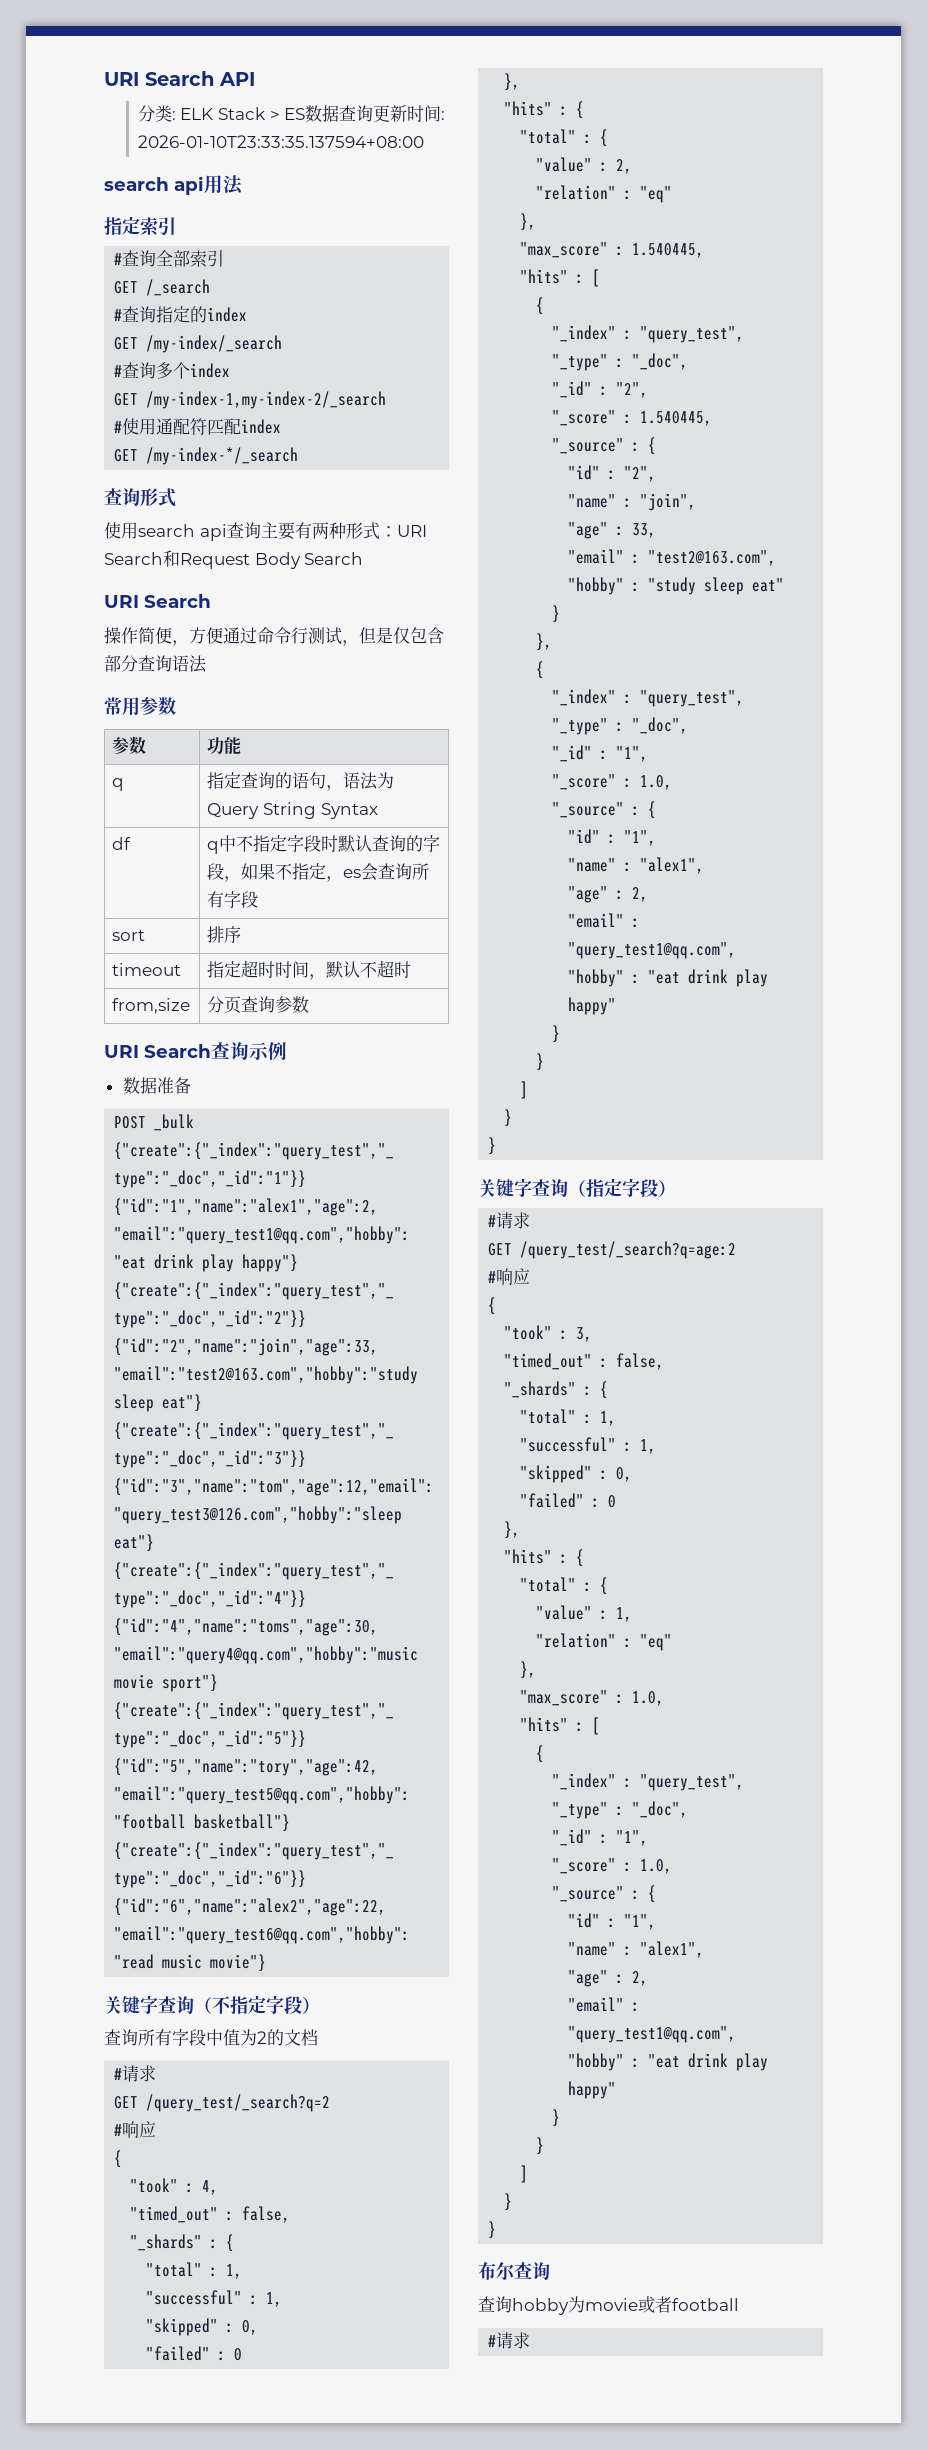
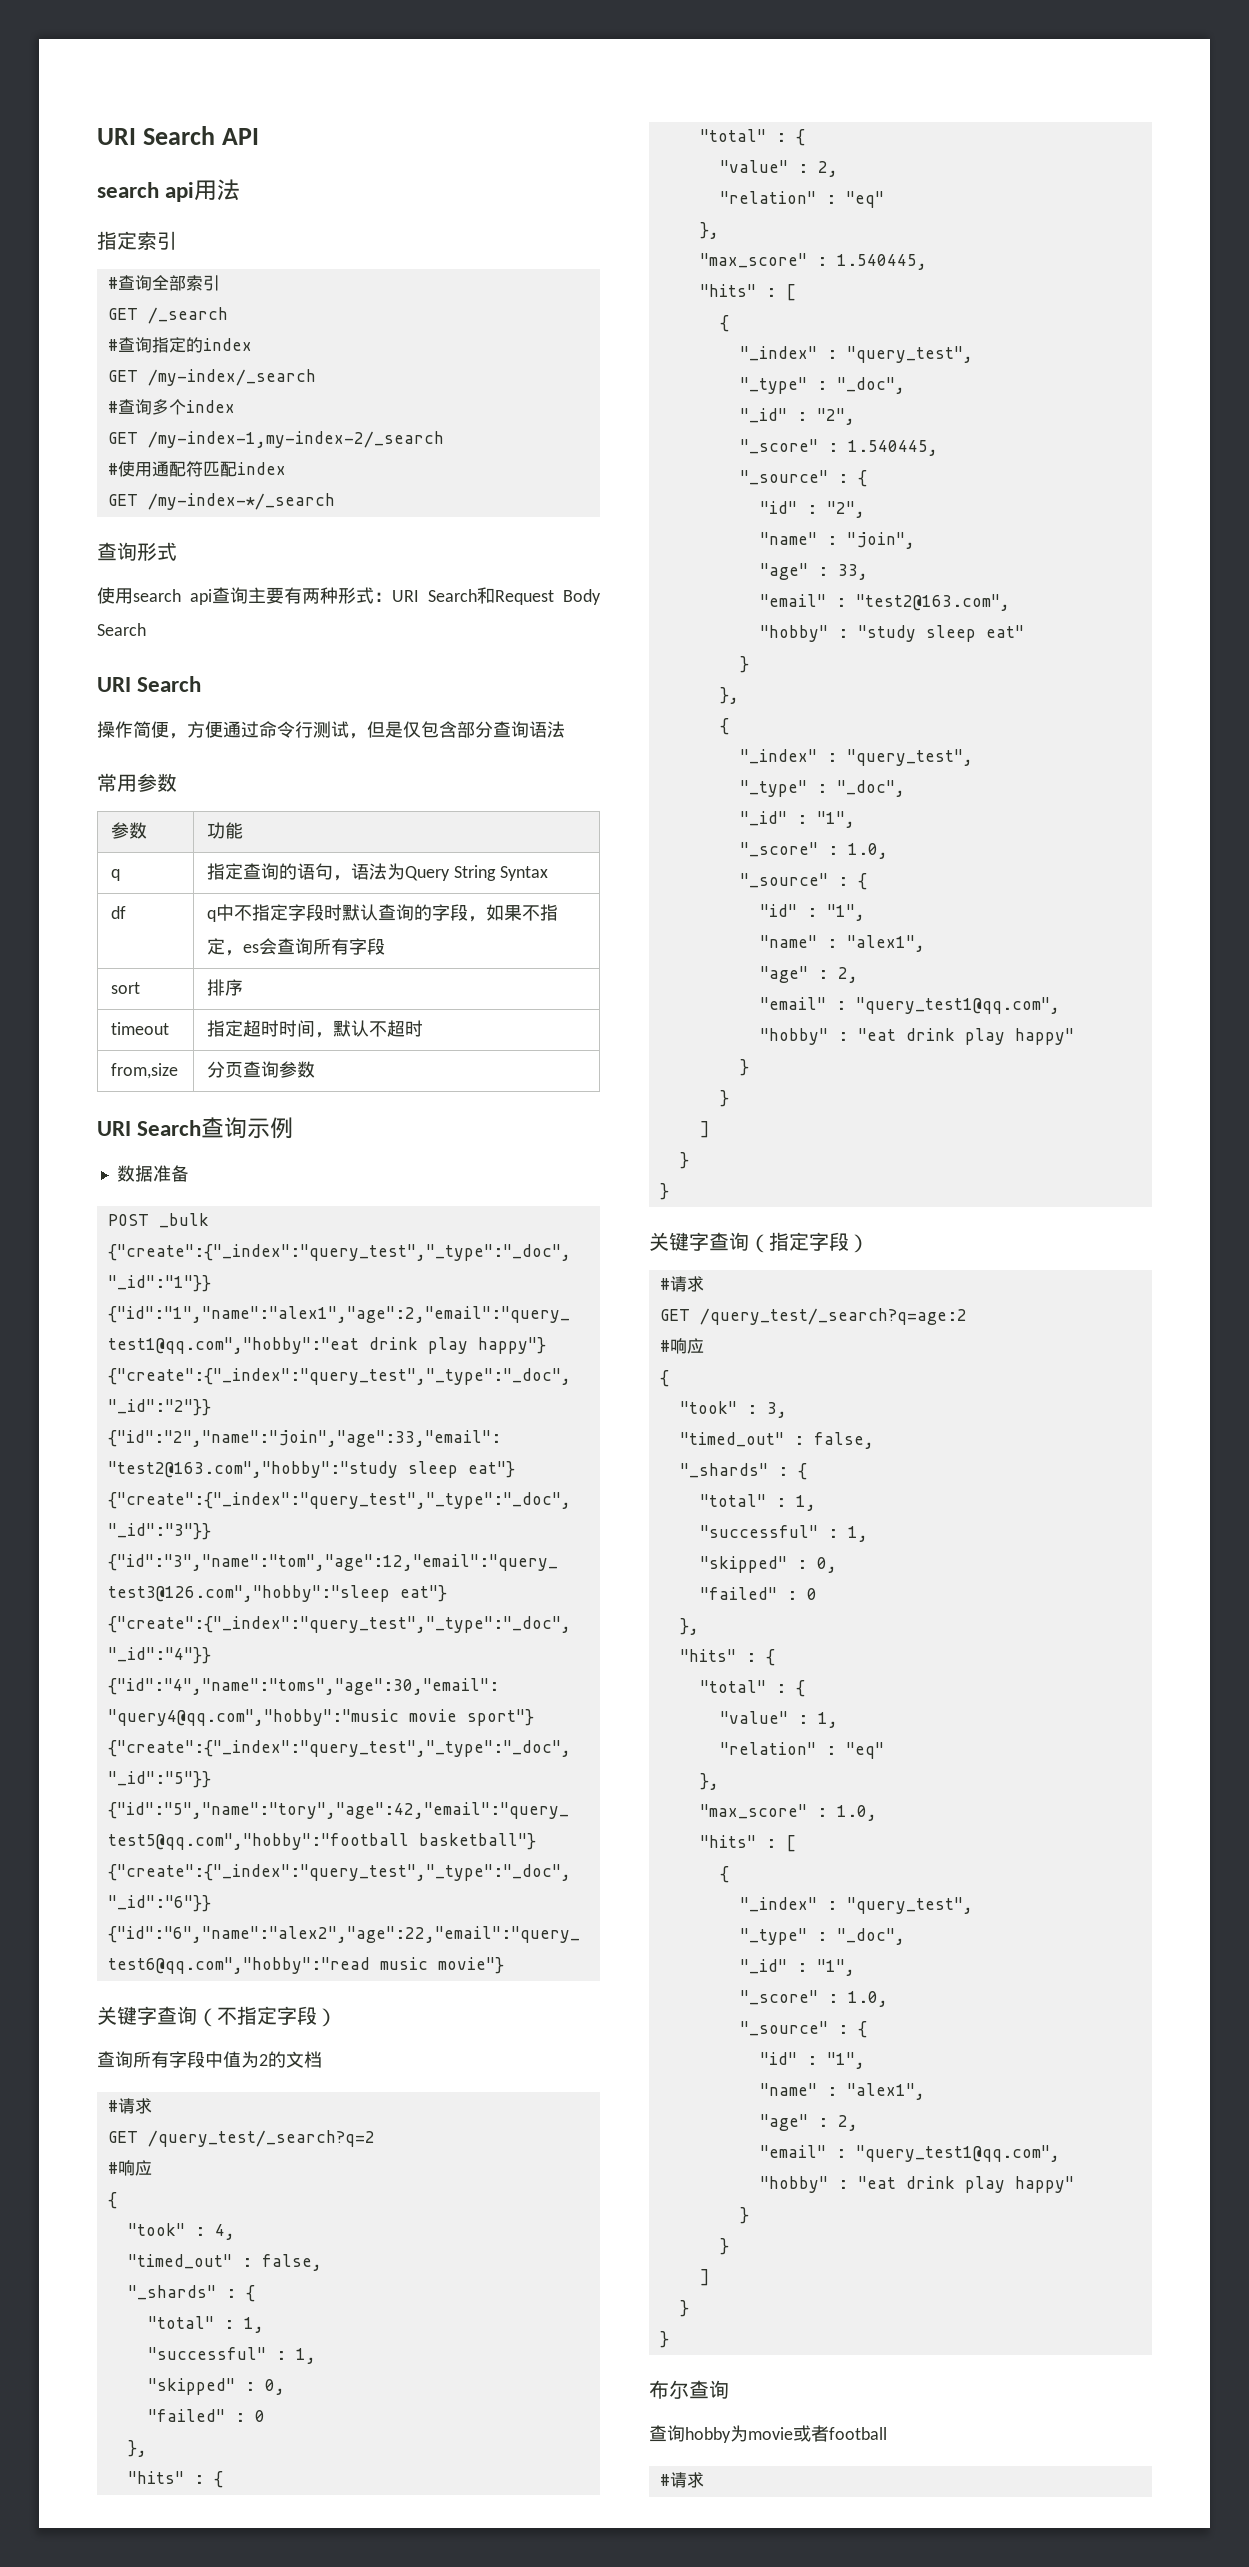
- 分类: ELK Stack > ES数据查询更新时间: 2026-01-10T23:33:35.137594+08:00

